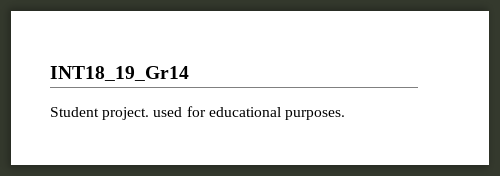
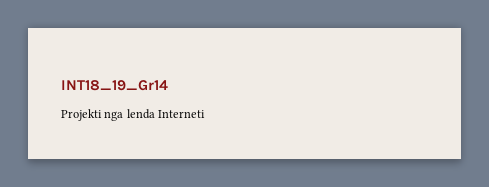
- Student project. used for educational purposes.
+ Projekti nga lenda Interneti

